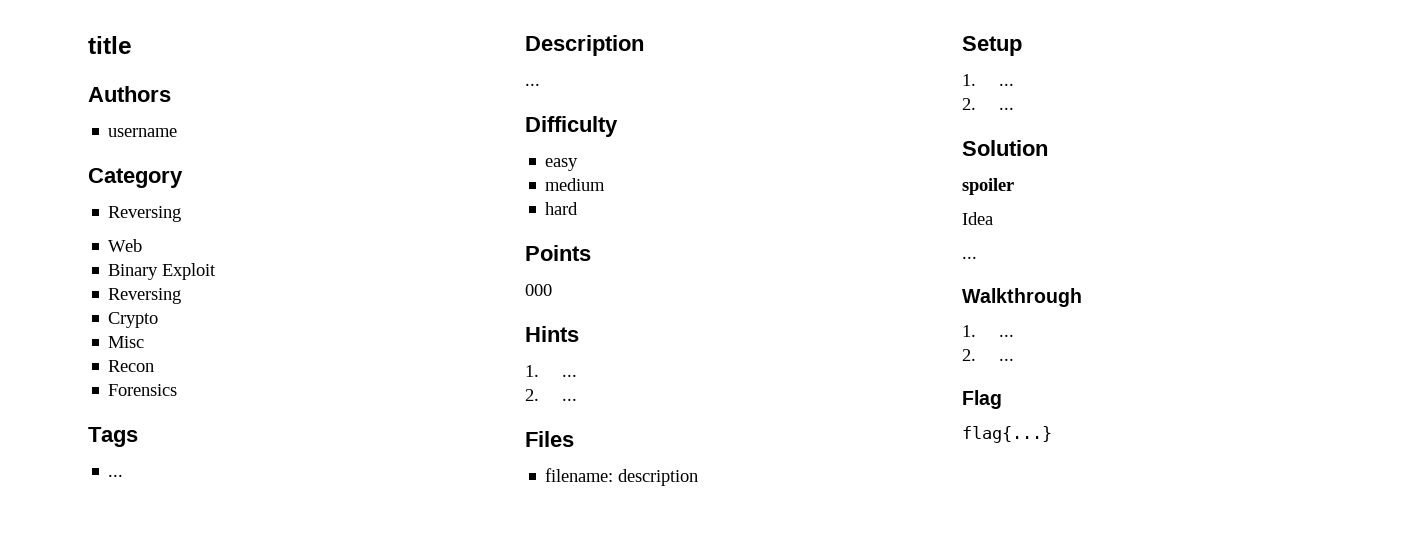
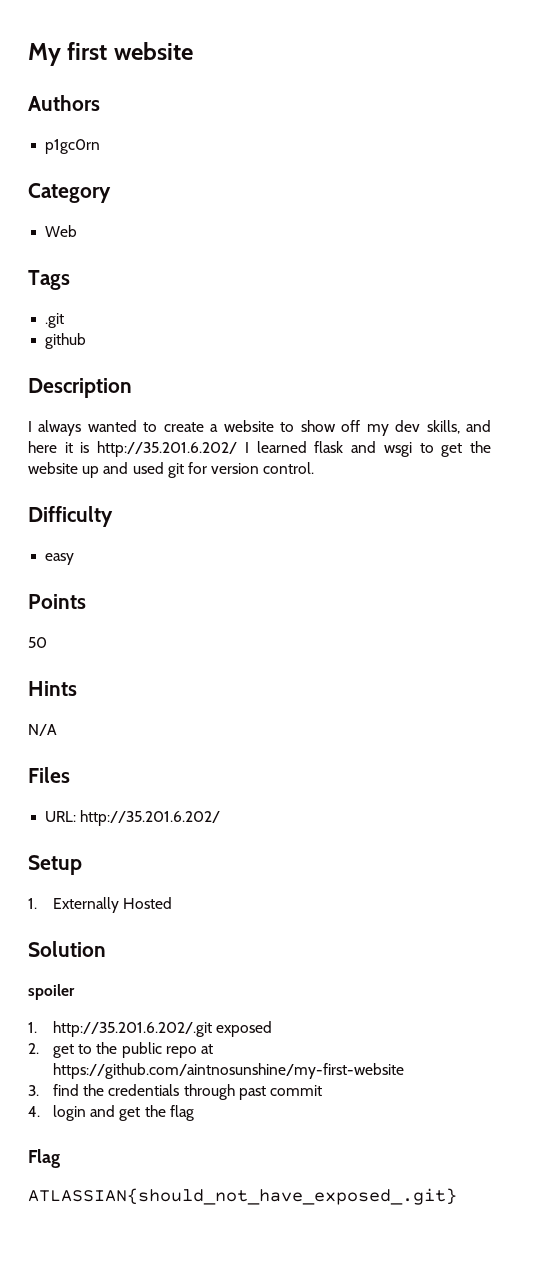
- title
+ My first website
- username
+ p1gc0rn
  Category
- Reversing
- Binary Exploit
- Reversing
- Crypto
- Misc
- Recon
- Forensics
  Tags
- ...
+ .git
+ github
  Description
- ...
+ I always wanted to create a website to show off my dev skills, and here it is http://35.201.6.202/ I learned flask and wsgi to get the website up and used git for version control.
- medium
- hard
- 000
+ 50
  Hints
- 1. ...
- 2. ...
+ N/A
- filename: description
+ URL: http://35.201.6.202/
  Setup
- 1. ...
- 2. ...
+ 1. Externally Hosted
- Idea
- ...
- Walkthrough
- 1. ...
- 2. ...
+ 1. http://35.201.6.202/.git exposed
+ 2. get to the public repo at https://github.com/aintnosunshine/my-first-website
+ 3. find the credentials through past commit
+ 4. login and get the flag
- flag{...}
+ ATLASSIAN{should_not_have_exposed_.git}

